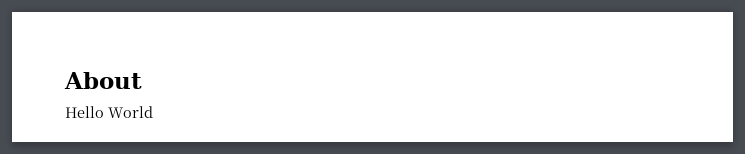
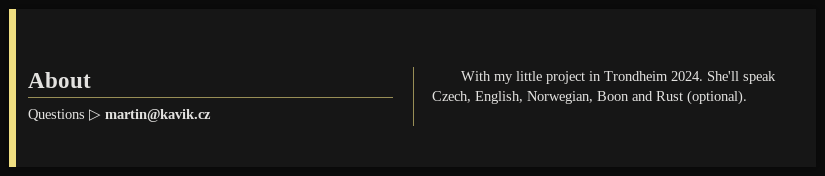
- Hello World
+ Questions ▷ martin@kavik.cz
+ With my little project in Trondheim 2024. She'll speak Czech, English, Norwegian, Boon and Rust (optional).

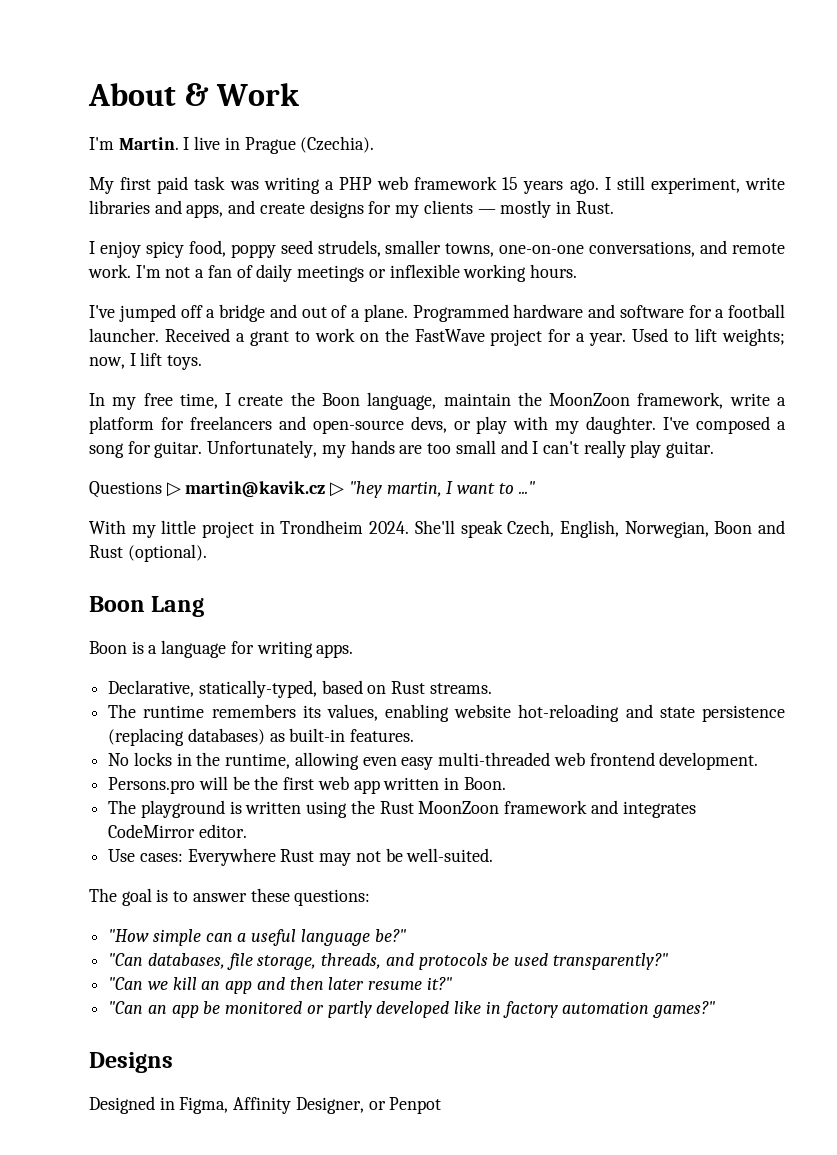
- About
- Questions ▷ martin@kavik.cz
+ About & Work
+ I'm Martin. I live in Prague (Czechia).
+ My first paid task was writing a PHP web framework 15 years ago. I still experiment, write libraries and apps, and create designs for my clients — mostly in Rust.
+ I enjoy spicy food, poppy seed strudels, smaller towns, one-on-one conversations, and remote work. I'm not a fan of daily meetings or inflexible working hours.
+ I've jumped off a bridge and out of a plane. Programmed hardware and software for a football launcher. Received a grant to work on the FastWave project for a year. Used to lift weights; now, I lift toys.
+ In my free time, I create the Boon language, maintain the MoonZoon framework, write a platform for freelancers and open-source devs, or play with my daughter. I've composed a song for guitar. Unfortunately, my hands are too small and I can't really play guitar.
+ Questions ▷ martin@kavik.cz ▷ "hey martin, I want to ..."
+ Boon Lang
+ Boon is a language for writing apps.
+ Declarative, statically-typed, based on Rust streams.
+ The runtime remembers its values, enabling website hot-reloading and state persistence (replacing databases) as built-in features.
+ No locks in the runtime, allowing even easy multi-threaded web frontend development.
+ Persons.pro will be the first web app written in Boon.
+ The playground is written using the Rust MoonZoon framework and integrates CodeMirror editor.
+ Use cases: Everywhere Rust may not be well-suited.
+ The goal is to answer these questions:
+ "How simple can a useful language be?"
+ "Can databases, file storage, threads, and protocols be used transparently?"
+ "Can we kill an app and then later resume it?"
+ "Can an app be monitored or partly developed like in factory automation games?"
+ Designs
+ Designed in Figma, Affinity Designer, or Penpot

